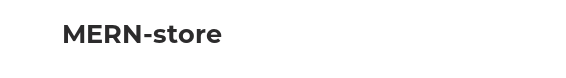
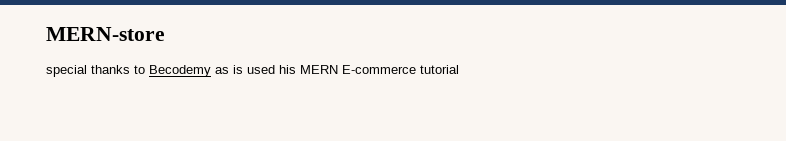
+ special thanks to Becodemy as is used his MERN E-commerce tutorial

